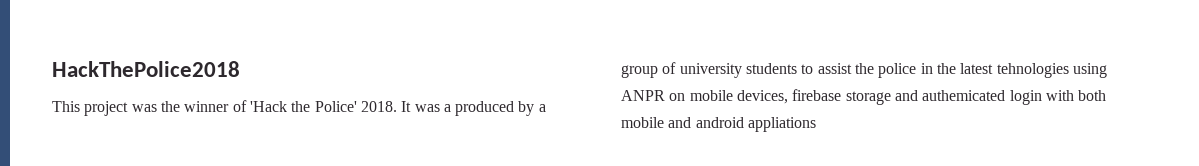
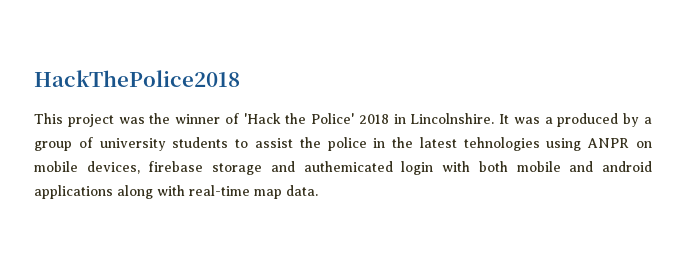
- This project was the winner of 'Hack the Police' 2018.
+ This project was the winner of 'Hack the Police' 2018 in Lincolnshire.
- It was a produced by a group of university students to assist the police in the latest tehnologies using ANPR on mobile devices, firebase storage and authemicated login with both mobile and android appliations
+ It was a produced by a group of university students to assist the police in the latest tehnologies using ANPR on mobile devices, firebase storage and authemicated login with both mobile and android applications along with real-time map data.

